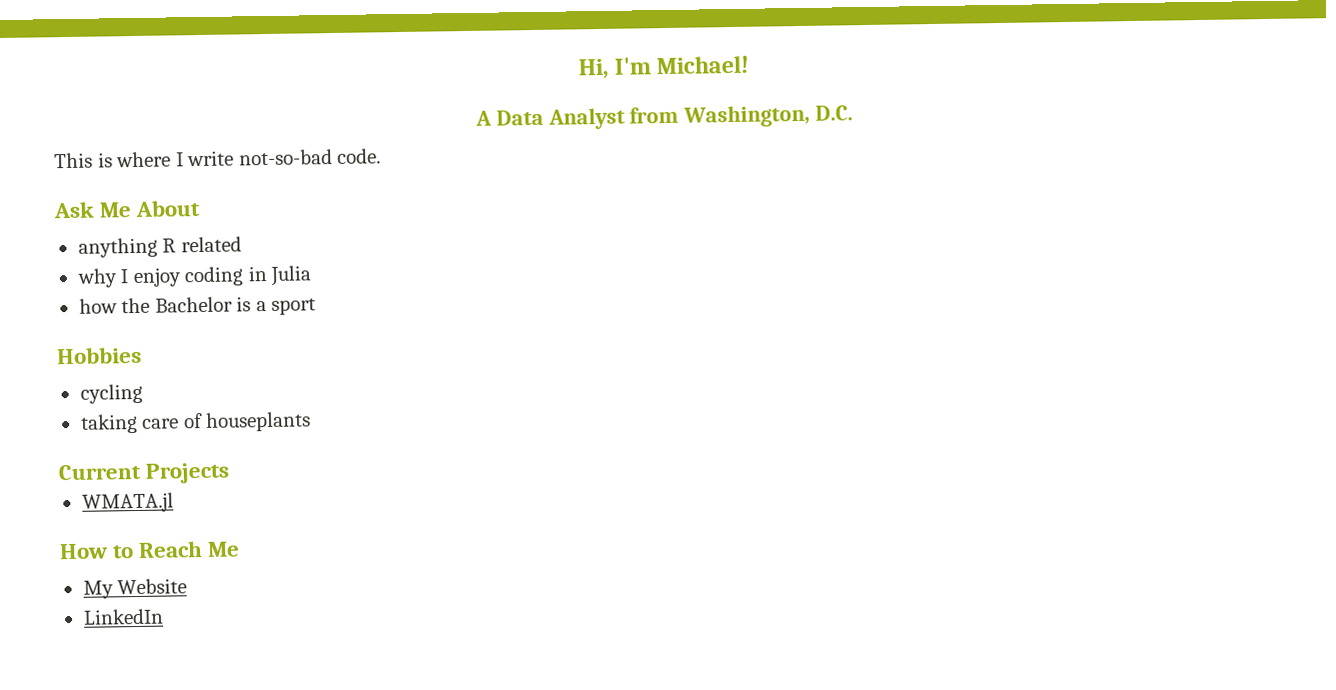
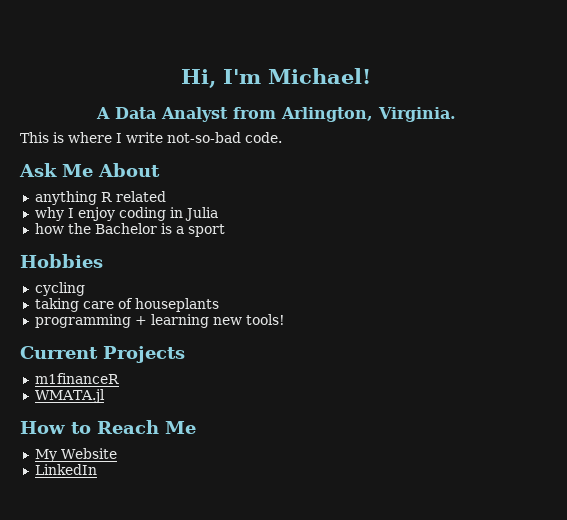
- A Data Analyst from Washington, D.C.
+ A Data Analyst from Arlington, Virginia.
+ programming + learning new tools!
+ m1financeR

